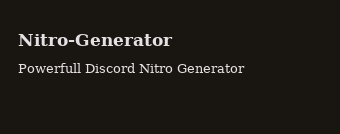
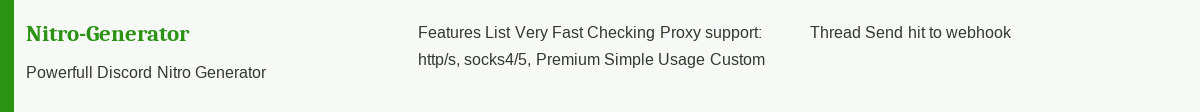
+ Features List Very Fast Checking Proxy support: http/s, socks4/5, Premium Simple Usage Custom Thread Send hit to webhook

